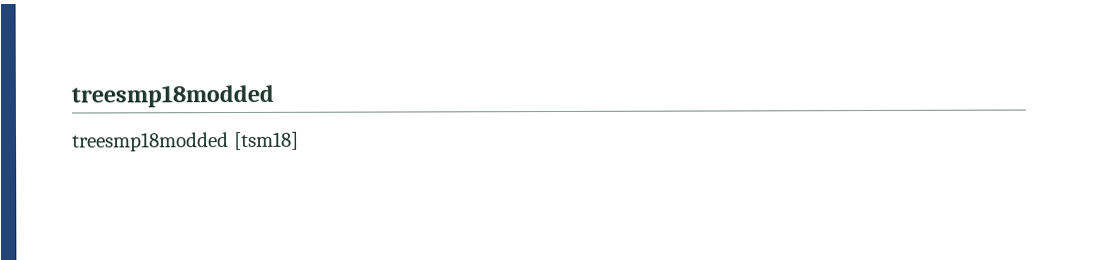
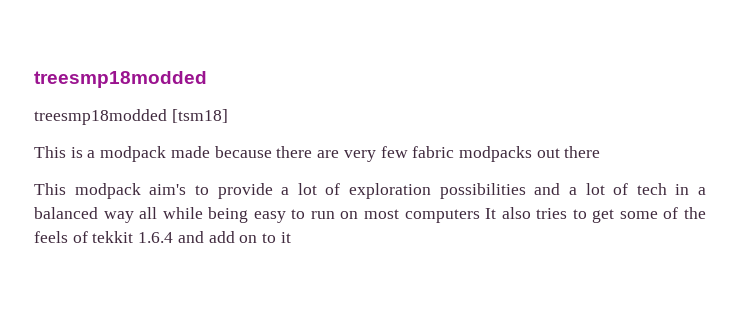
+ This is a modpack made because there are very few fabric modpacks out there
+ This modpack aim's to provide a lot of exploration possibilities and a lot of tech in a balanced way all while being easy to run on most computers It also tries to get some of the feels of tekkit 1.6.4 and add on to it

